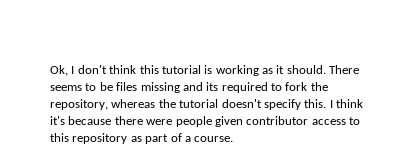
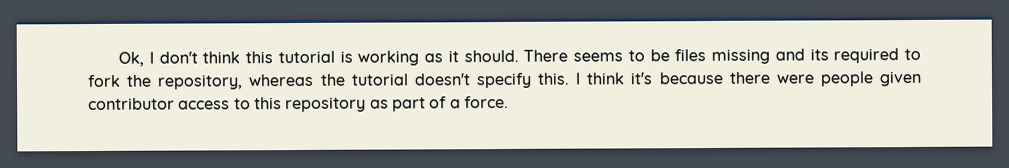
- I think it's because there were people given contributor access to this repository as part of a course.
+ I think it's because there were people given contributor access to this repository as part of a force.

